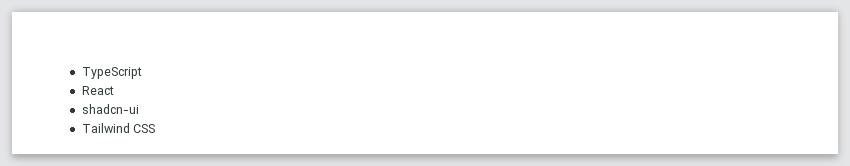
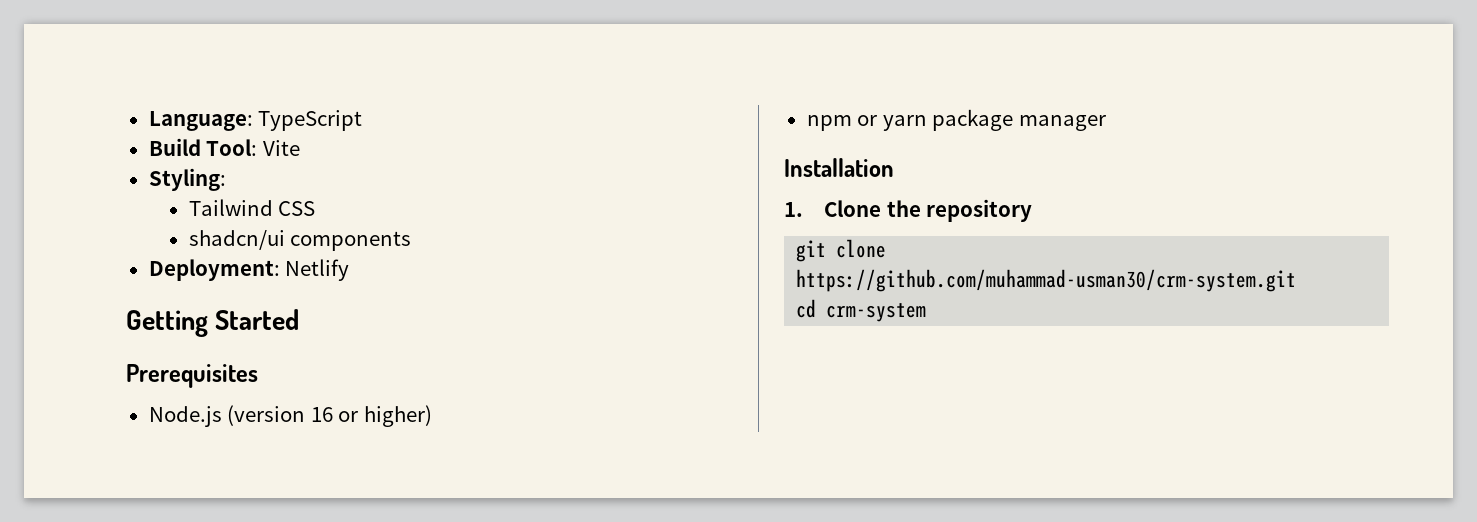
- TypeScript
+ Language: TypeScript
- React
- shadcn-ui
+ Build Tool: Vite
+ Styling:
  Tailwind CSS
+ shadcn/ui components
+ Deployment: Netlify
+ Getting Started
+ Prerequisites
+ Node.js (version 16 or higher)
+ npm or yarn package manager
+ Installation
+ 1. Clone the repository
+ git clone https://github.com/muhammad-usman30/crm-system.git
+ cd crm-system

